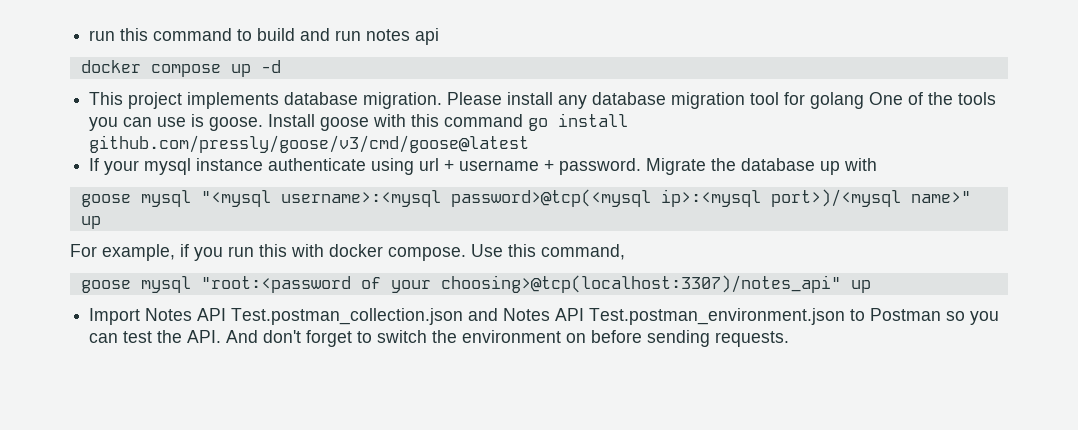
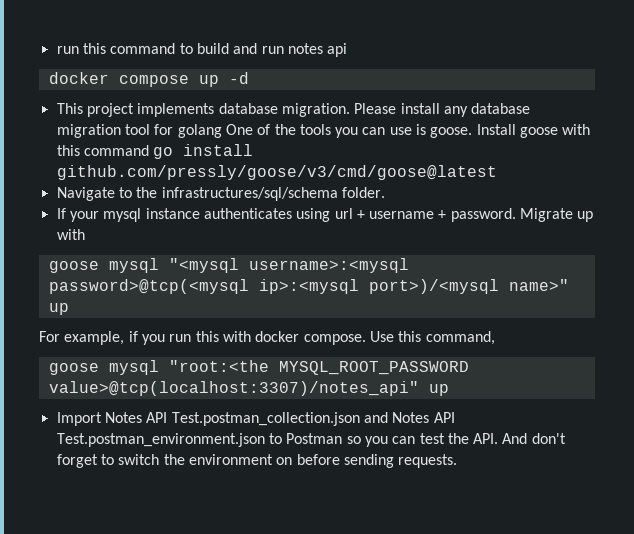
+ Navigate to the infrastructures/sql/schema folder.
- If your mysql instance authenticate using url + username + password.
+ If your mysql instance authenticates using url + username + password.
- Migrate the database up with
+ Migrate up with
- goose mysql "root:<password of your choosing>@tcp(localhost:3307)/notes_api" up
+ goose mysql "root:<the MYSQL_ROOT_PASSWORD value>@tcp(localhost:3307)/notes_api" up

